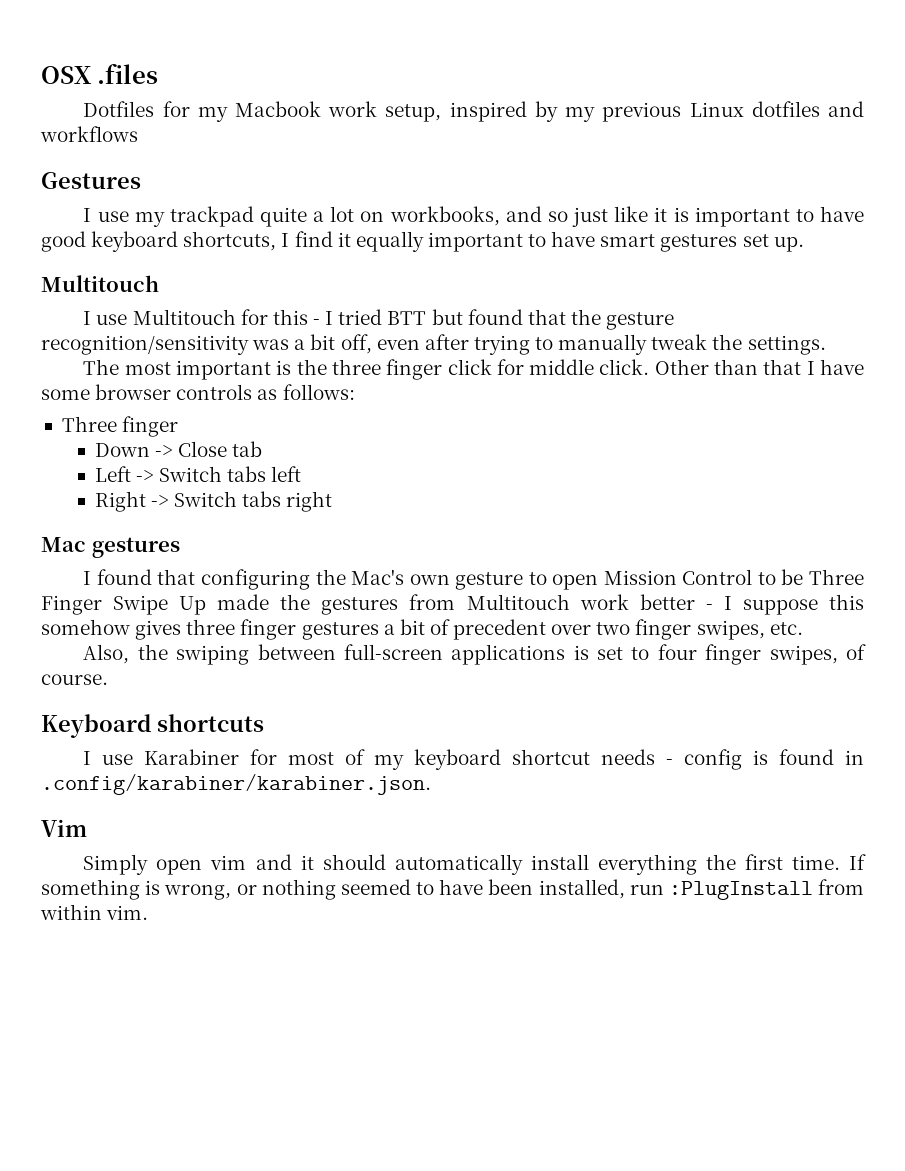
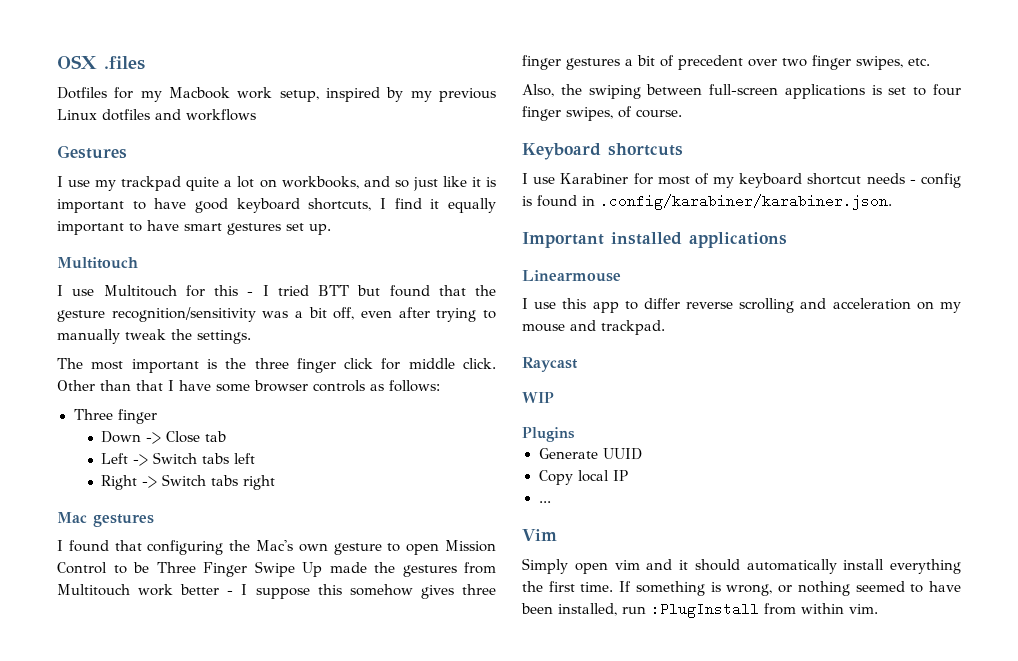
+ Important installed applications
+ Linearmouse
+ I use this app to differ reverse scrolling and acceleration on my mouse and trackpad.
+ Raycast
+ WIP
+ Plugins
+ Generate UUID
+ Copy local IP
+ ...

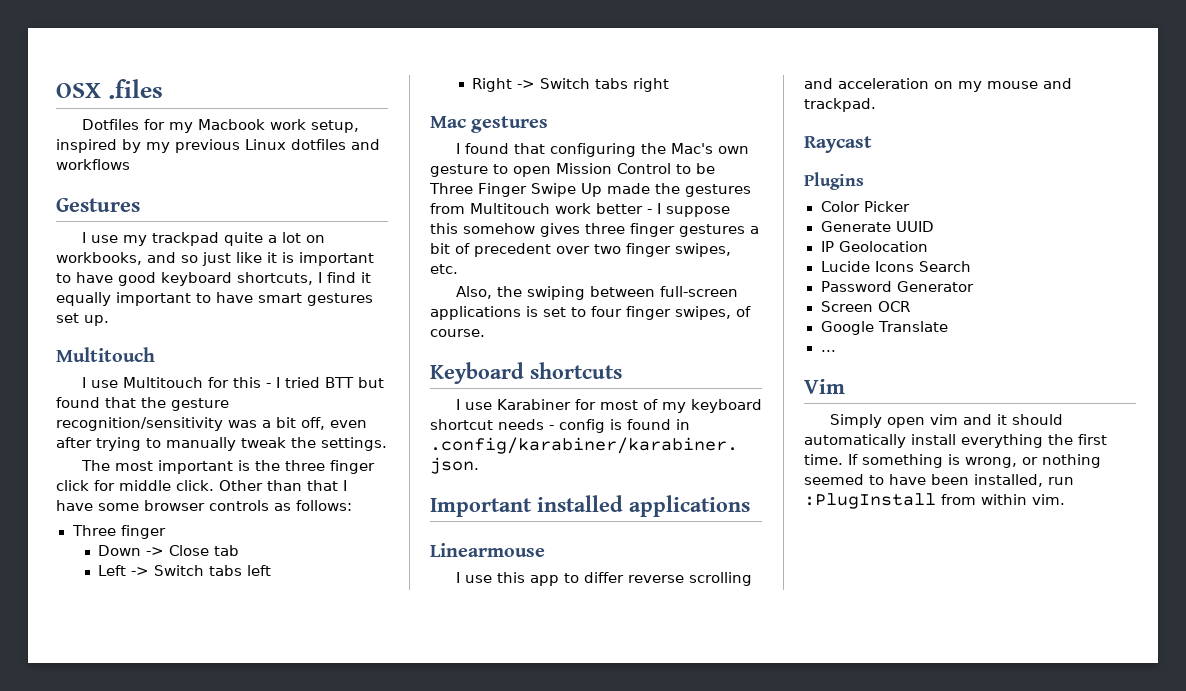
- WIP
  Plugins
+ Color Picker
- Copy local IP
+ IP Geolocation
+ Lucide Icons Search
+ Password Generator
+ Screen OCR
+ Google Translate

